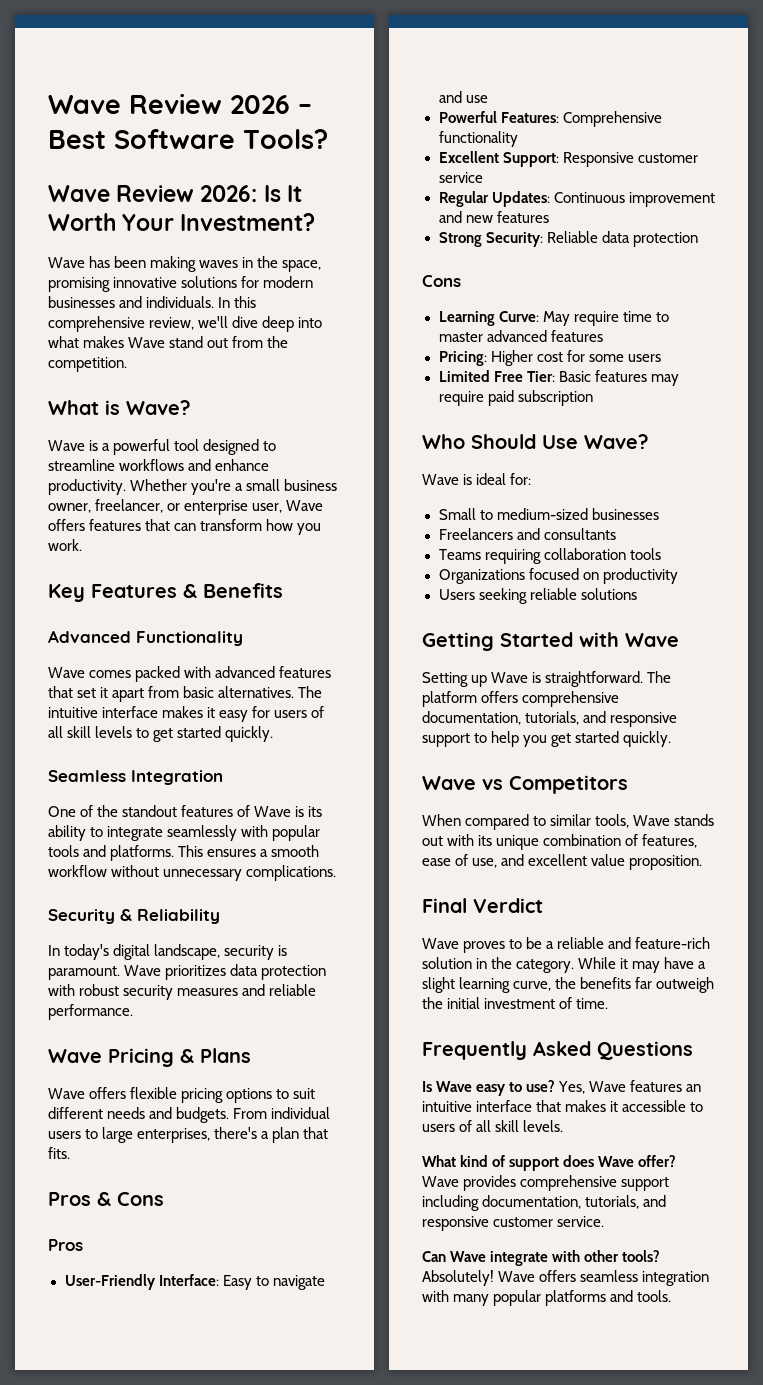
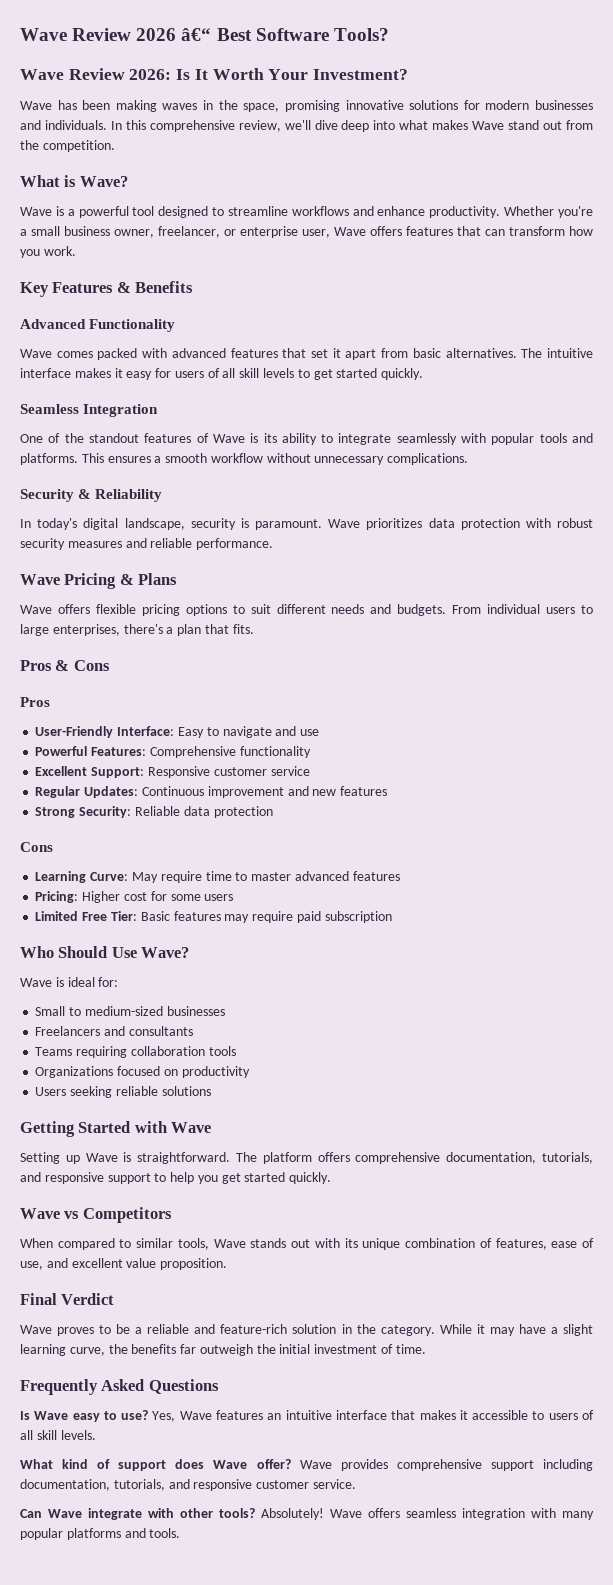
- Wave Review 2026 – Best Software Tools?
+ Wave Review 2026 â€“ Best Software Tools?

